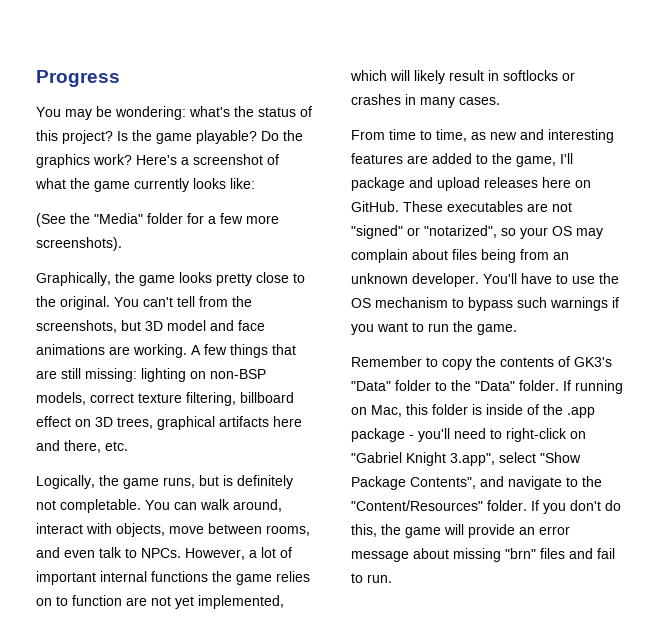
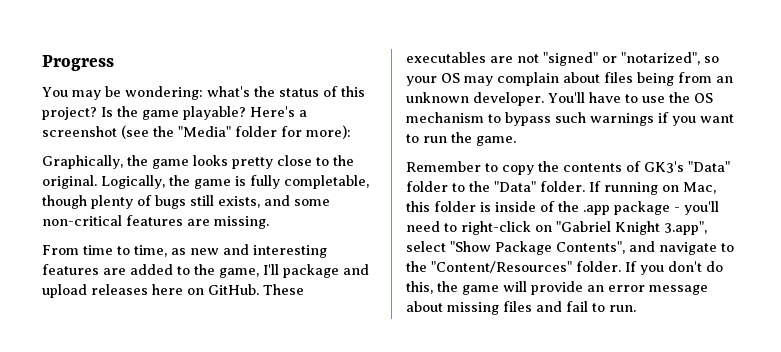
- Do the graphics work? Here's a screenshot of what the game currently looks like:
- (See the "Media" folder for a few more screenshots).
+ Here's a screenshot (see the "Media" folder for more):
- You can't tell from the screenshots, but 3D model and face animations are working. A few things that are still missing: lighting on non-BSP models, correct texture filtering, billboard effect on 3D trees, graphical artifacts here and there, etc.
- Logically, the game runs, but is definitely not completable. You can walk around, interact with objects, move between rooms, and even talk to NPCs. However, a lot of important internal functions the game relies on to function are not yet implemented, which will likely result in softlocks or crashes in many cases.
+ Logically, the game is fully completable, though plenty of bugs still exists, and some non-critical features are missing.
- If you don't do this, the game will provide an error message about missing "brn" files and fail to run.
+ If you don't do this, the game will provide an error message about missing files and fail to run.

